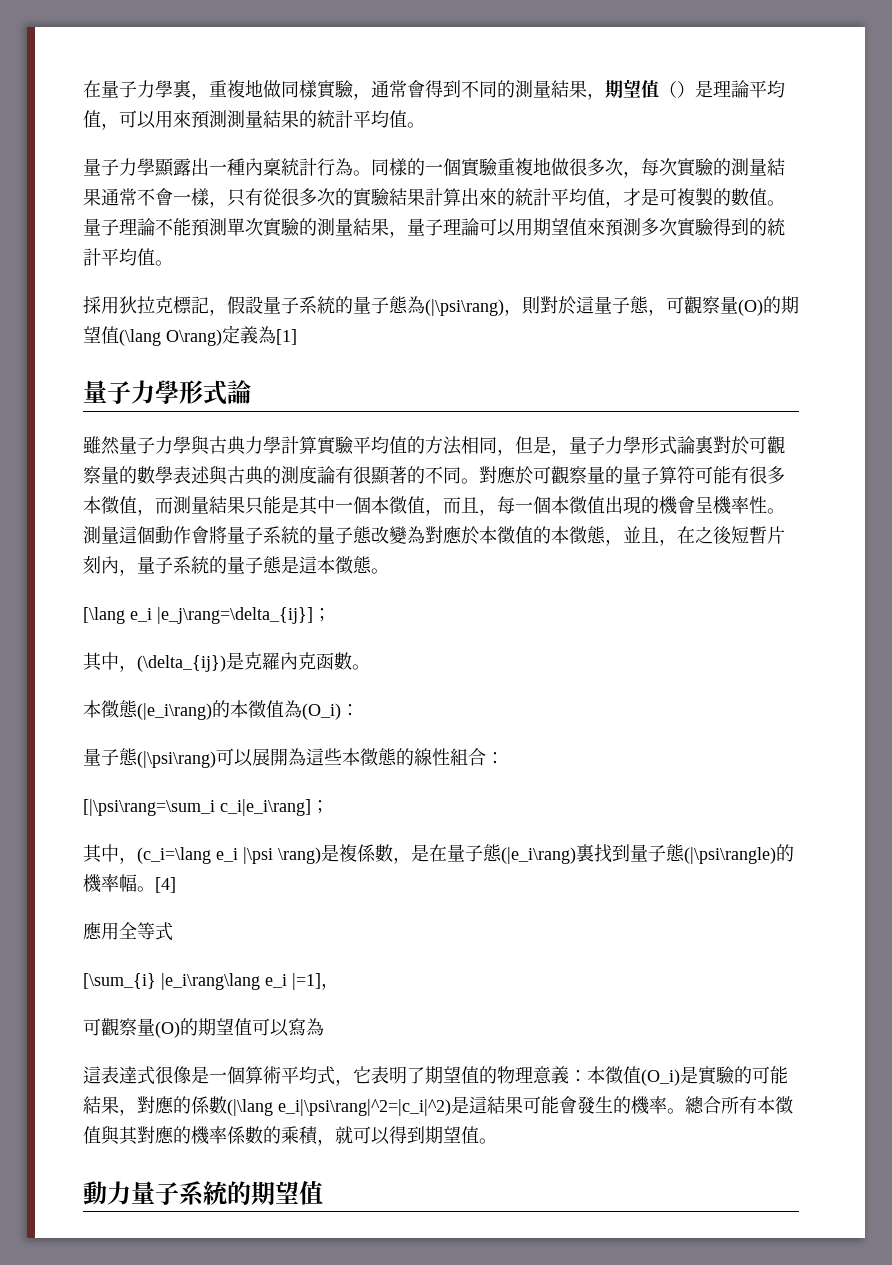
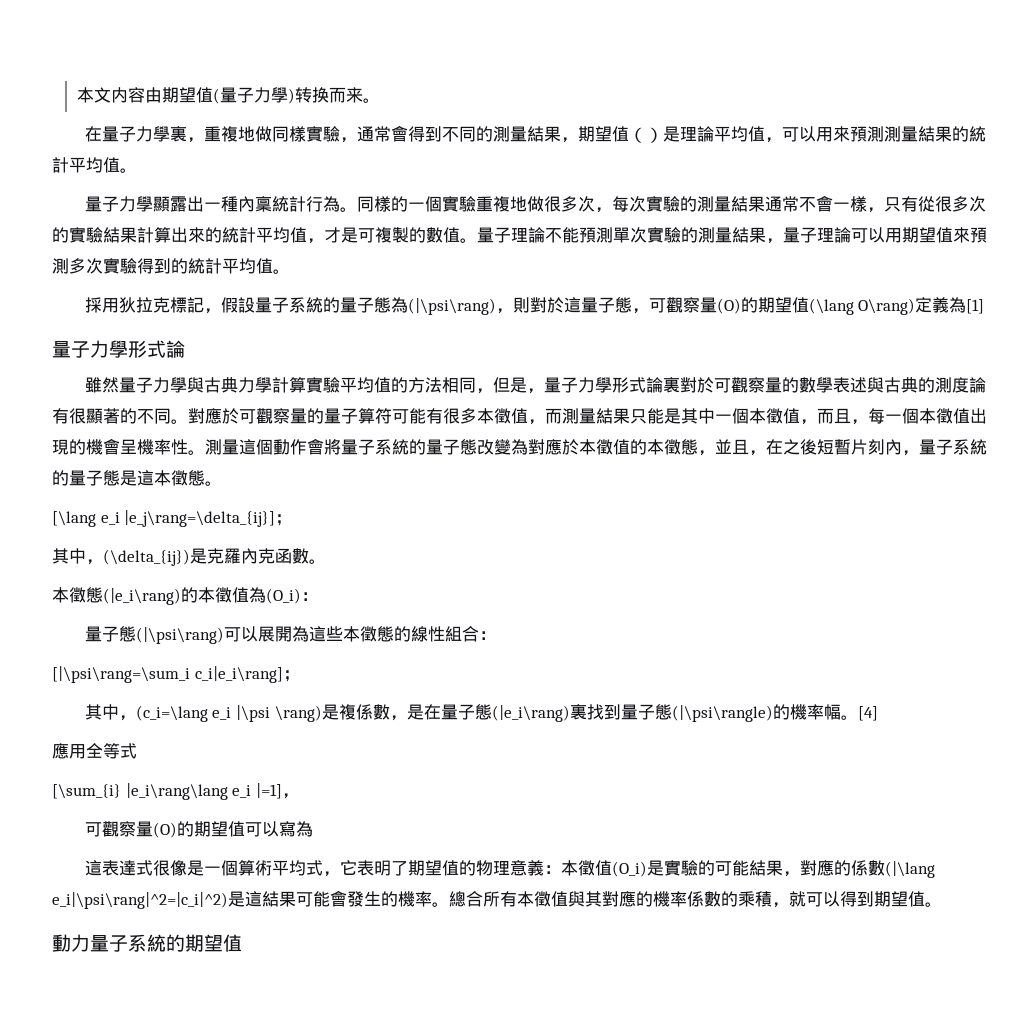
+ 本文内容由期望值(量子力學)转换而来。

